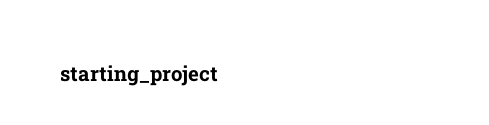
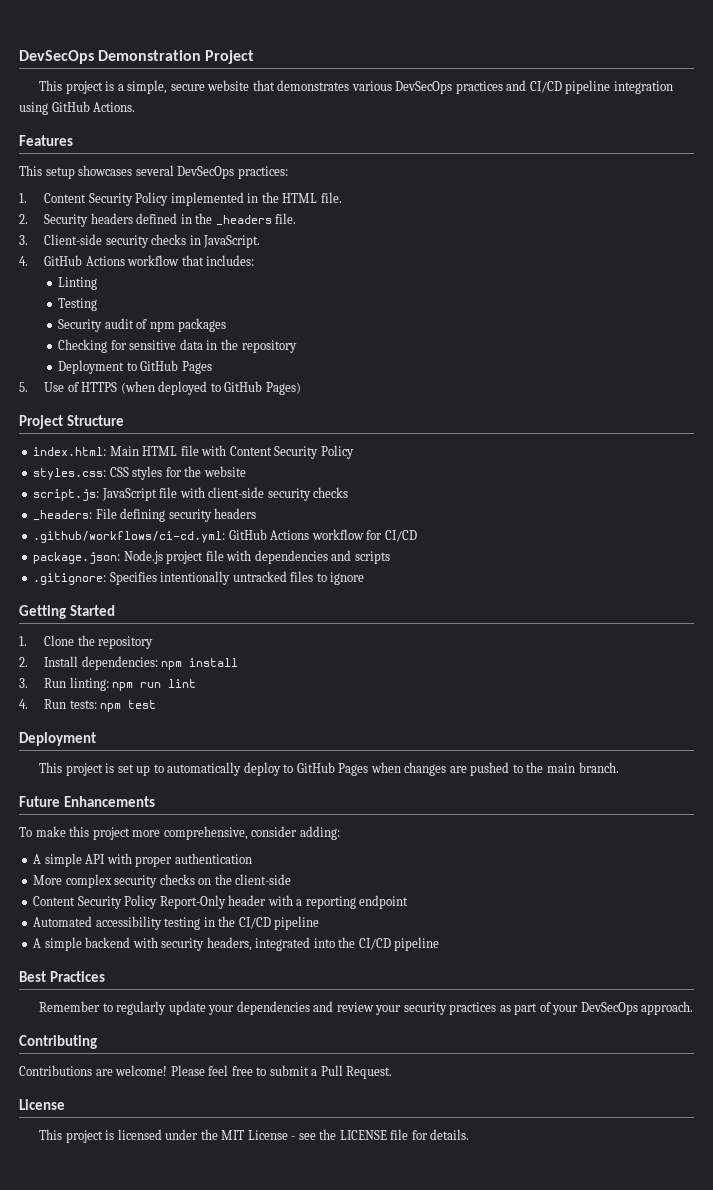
- starting_project
+ DevSecOps Demonstration Project
+ This project is a simple, secure website that demonstrates various DevSecOps practices and CI/CD pipeline integration using GitHub Actions.
+ Features
+ This setup showcases several DevSecOps practices:
+ 1. Content Security Policy implemented in the HTML file.
+ 2. Security headers defined in the _headers file.
+ 3. Client-side security checks in JavaScript.
+ 4. GitHub Actions workflow that includes:
+ Linting
+ Testing
+ Security audit of npm packages
+ Checking for sensitive data in the repository
+ Deployment to GitHub Pages
+ 5. Use of HTTPS (when deployed to GitHub Pages)
+ Project Structure
+ index.html: Main HTML file with Content Security Policy
+ styles.css: CSS styles for the website
+ script.js: JavaScript file with client-side security checks
+ _headers: File defining security headers
+ .github/workflows/ci-cd.yml: GitHub Actions workflow for CI/CD
+ package.json: Node.js project file with dependencies and scripts
+ .gitignore: Specifies intentionally untracked files to ignore
+ Getting Started
+ 1. Clone the repository
+ 2. Install dependencies: npm install
+ 3. Run linting: npm run lint
+ 4. Run tests: npm test
+ Deployment
+ This project is set up to automatically deploy to GitHub Pages when changes are pushed to the main branch.
+ Future Enhancements
+ To make this project more comprehensive, consider adding:
+ A simple API with proper authentication
+ More complex security checks on the client-side
+ Content Security Policy Report-Only header with a reporting endpoint
+ Automated accessibility testing in the CI/CD pipeline
+ A simple backend with security headers, integrated into the CI/CD pipeline
+ Best Practices
+ Remember to regularly update your dependencies and review your security practices as part of your DevSecOps approach.
+ Contributing
+ Contributions are welcome! Please feel free to submit a Pull Request.
+ License
+ This project is licensed under the MIT License - see the LICENSE file for details.

